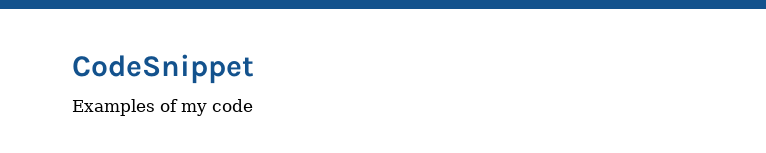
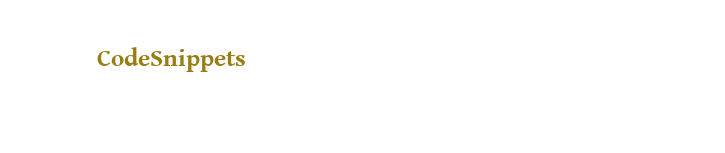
- CodeSnippet
- Examples of my code
+ CodeSnippets

